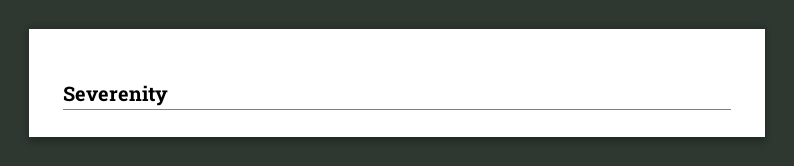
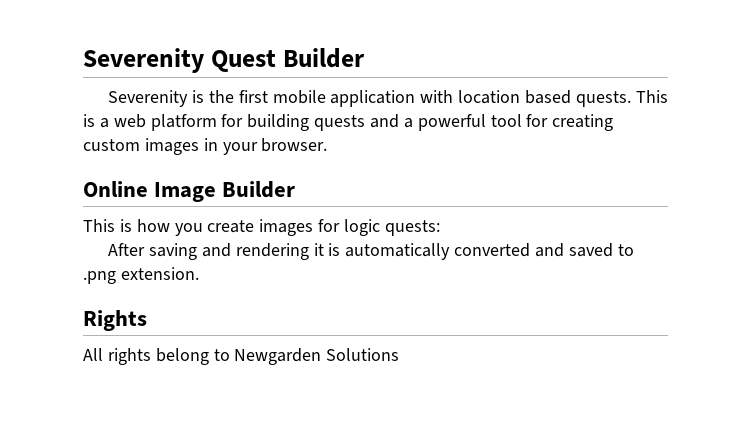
- Severenity
+ Severenity Quest Builder
+ Severenity is the first mobile application with location based quests. This is a web platform for building quests and a powerful tool for creating custom images in your browser.
+ Online Image Builder
+ This is how you create images for logic quests:
+ After saving and rendering it is automatically converted and saved to .png extension.
+ Rights
+ All rights belong to Newgarden Solutions

